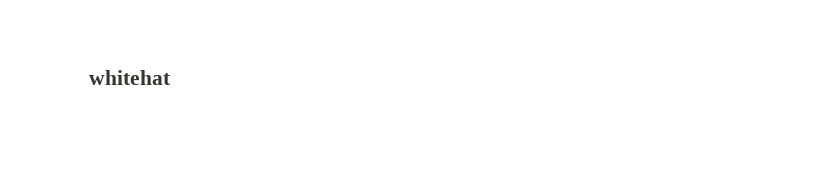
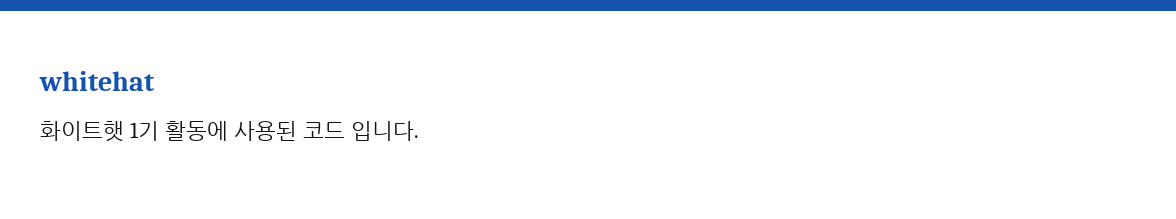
+ 화이트햇 1기 활동에 사용된 코드 입니다.

